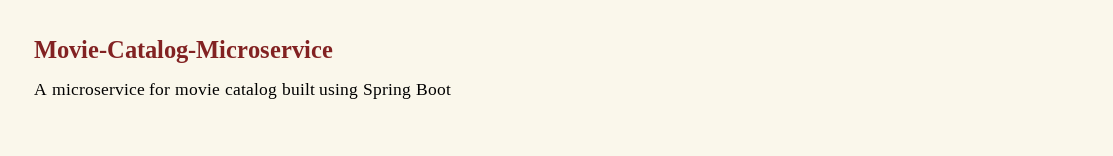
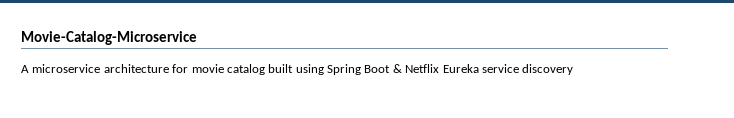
- A microservice for movie catalog built using Spring Boot
+ A microservice architecture for movie catalog built using Spring Boot & Netflix Eureka service discovery

